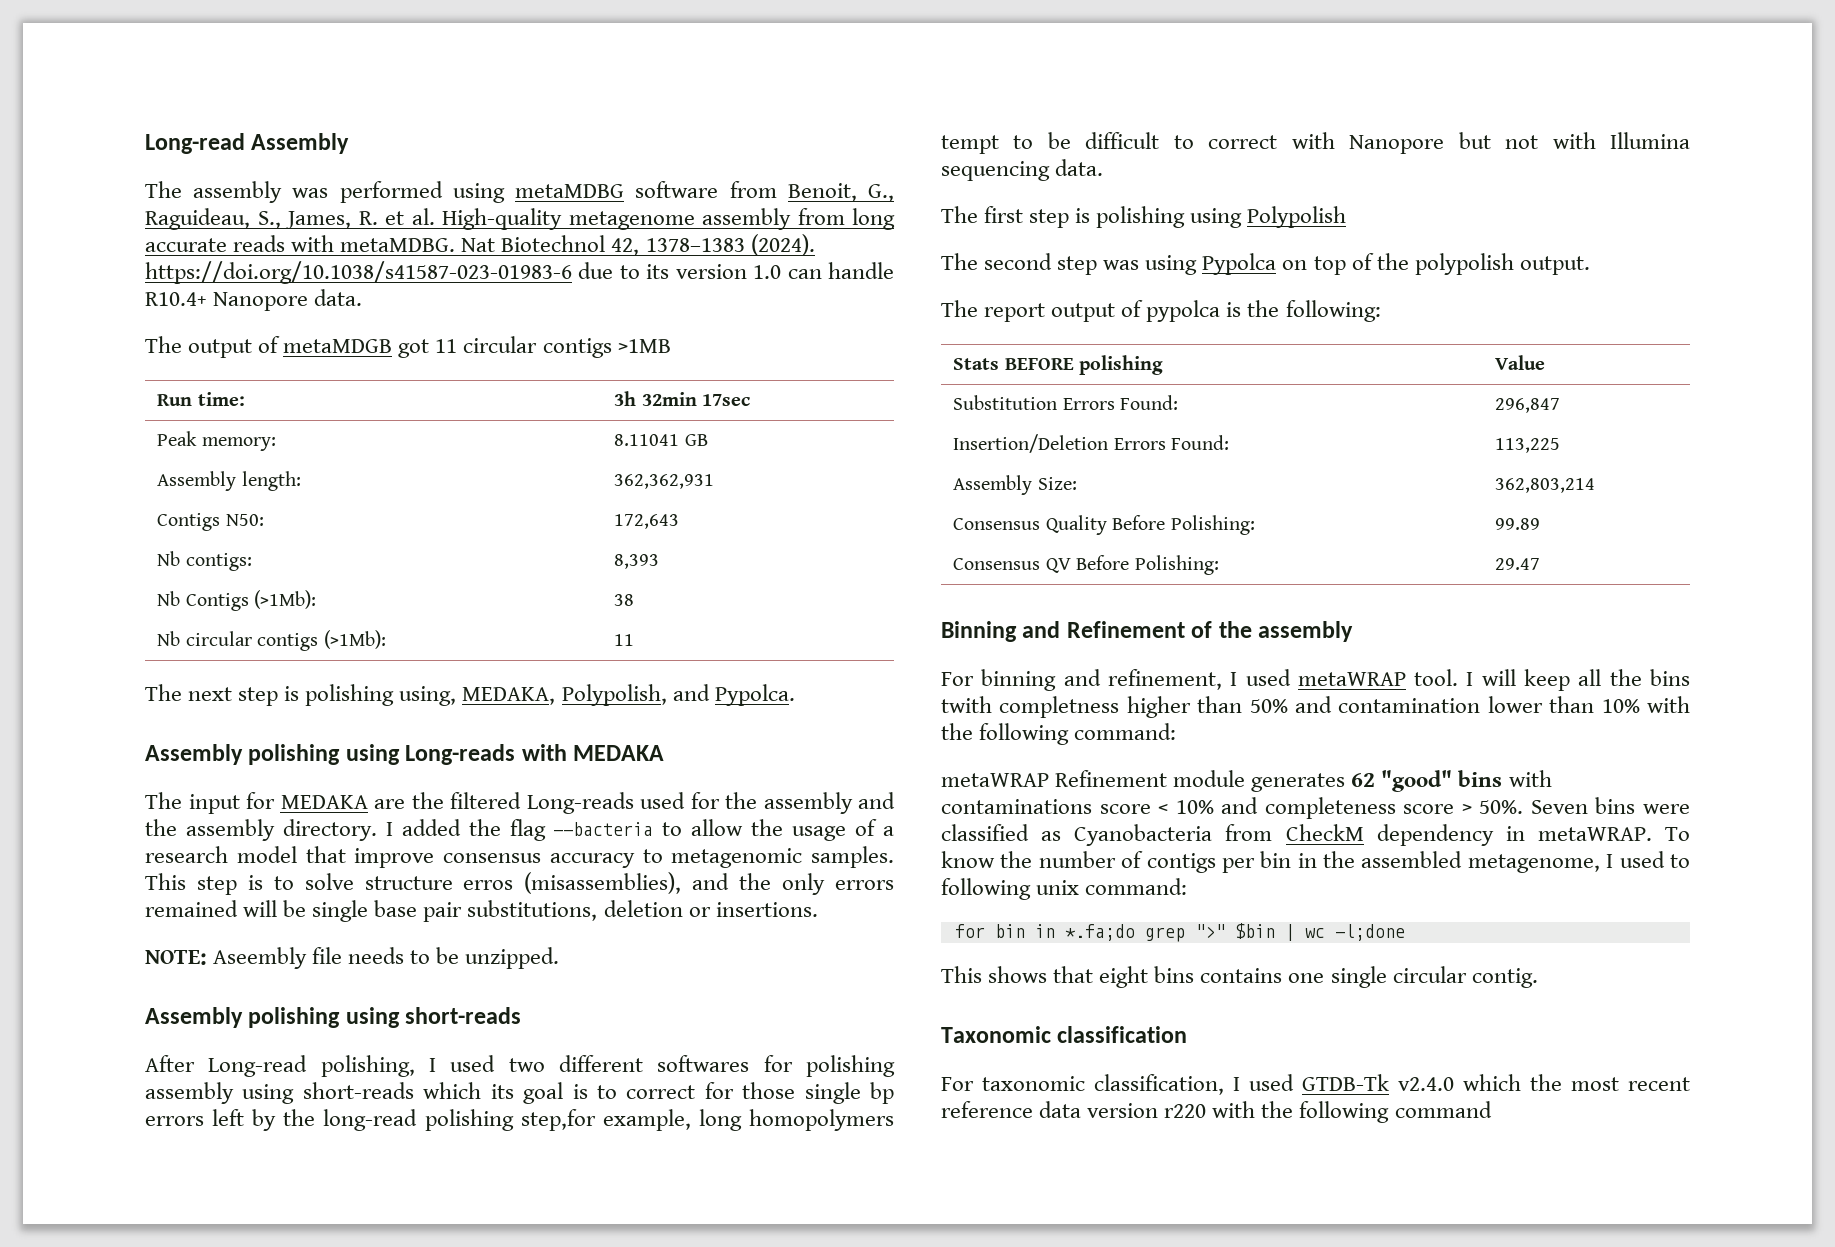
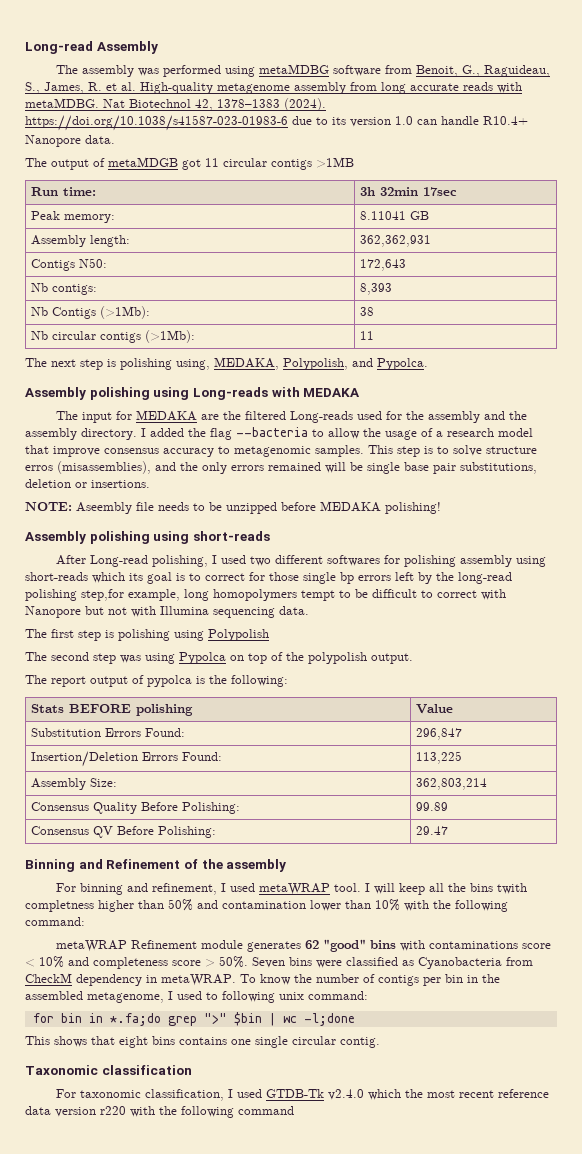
- NOTE: Aseembly file needs to be unzipped.
+ NOTE: Aseembly file needs to be unzipped before MEDAKA polishing!

